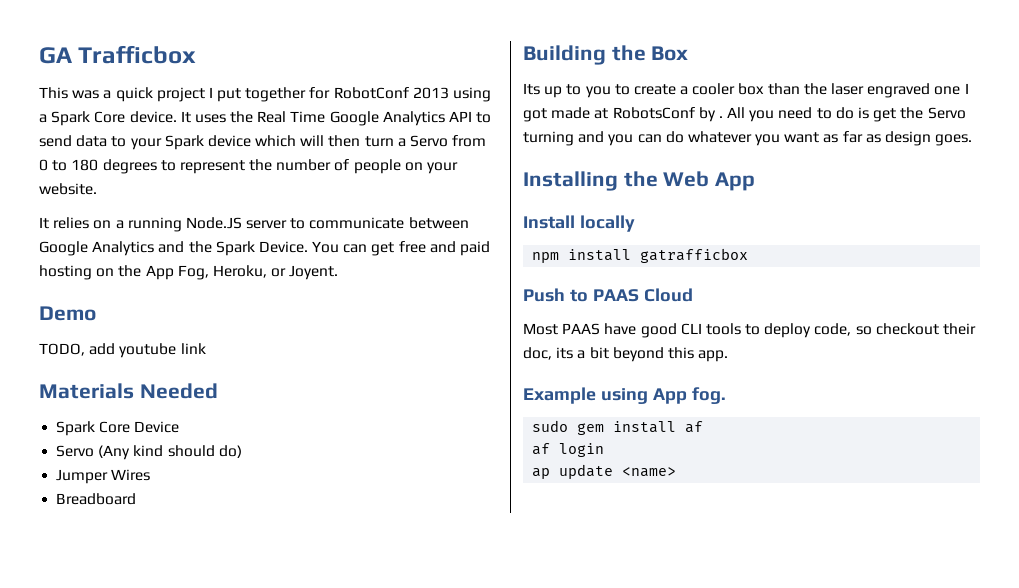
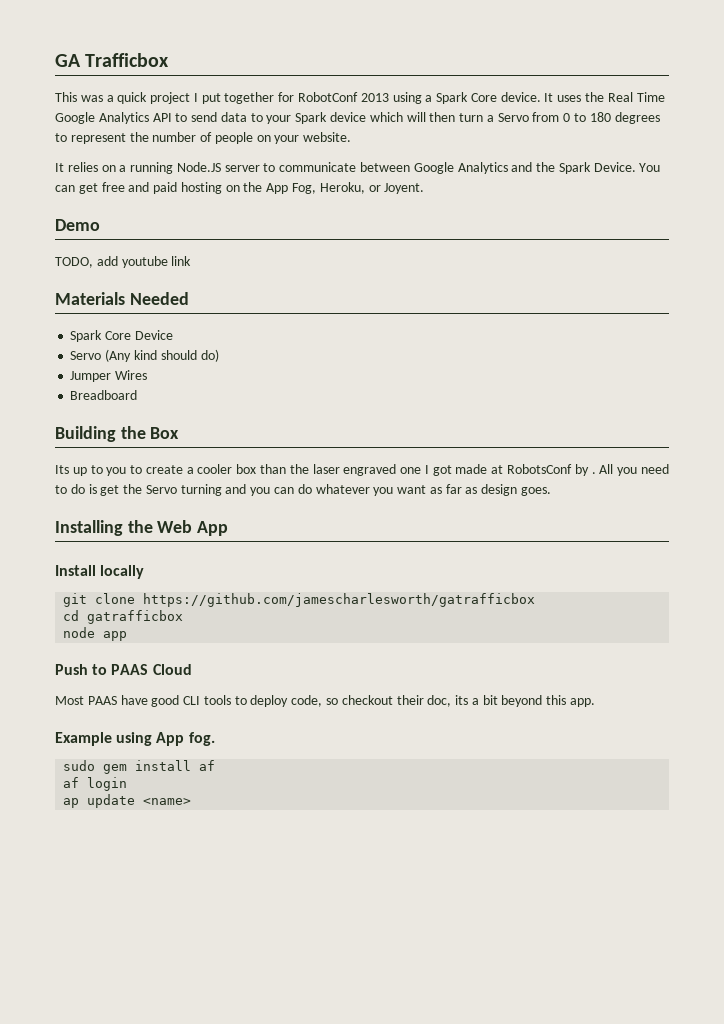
- npm install gatrafficbox
+ git clone https://github.com/jamescharlesworth/gatrafficbox
+ cd gatrafficbox
+ node app

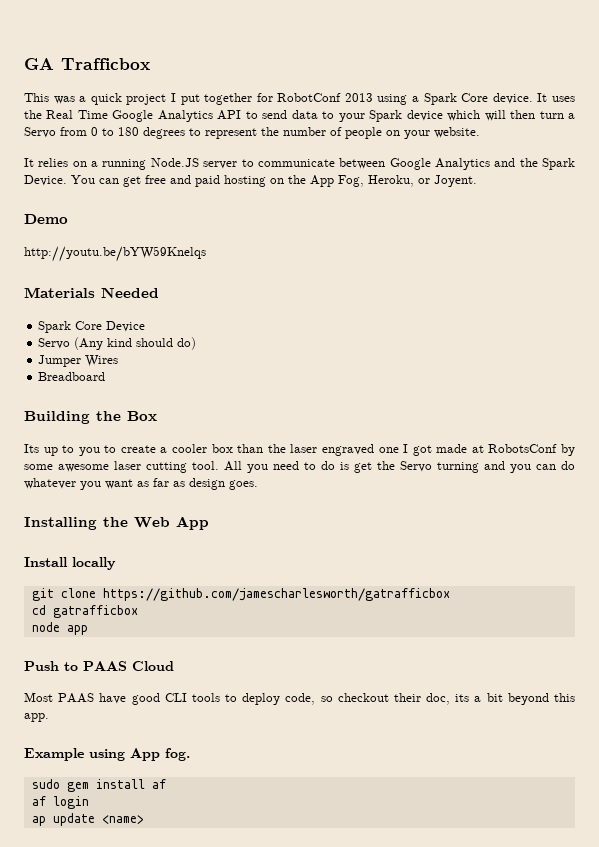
- TODO, add youtube link
+ http://youtu.be/bYW59Knelqs
- Its up to you to create a cooler box than the laser engraved one I got made at RobotsConf by .
+ Its up to you to create a cooler box than the laser engraved one I got made at RobotsConf by some awesome laser cutting tool.

